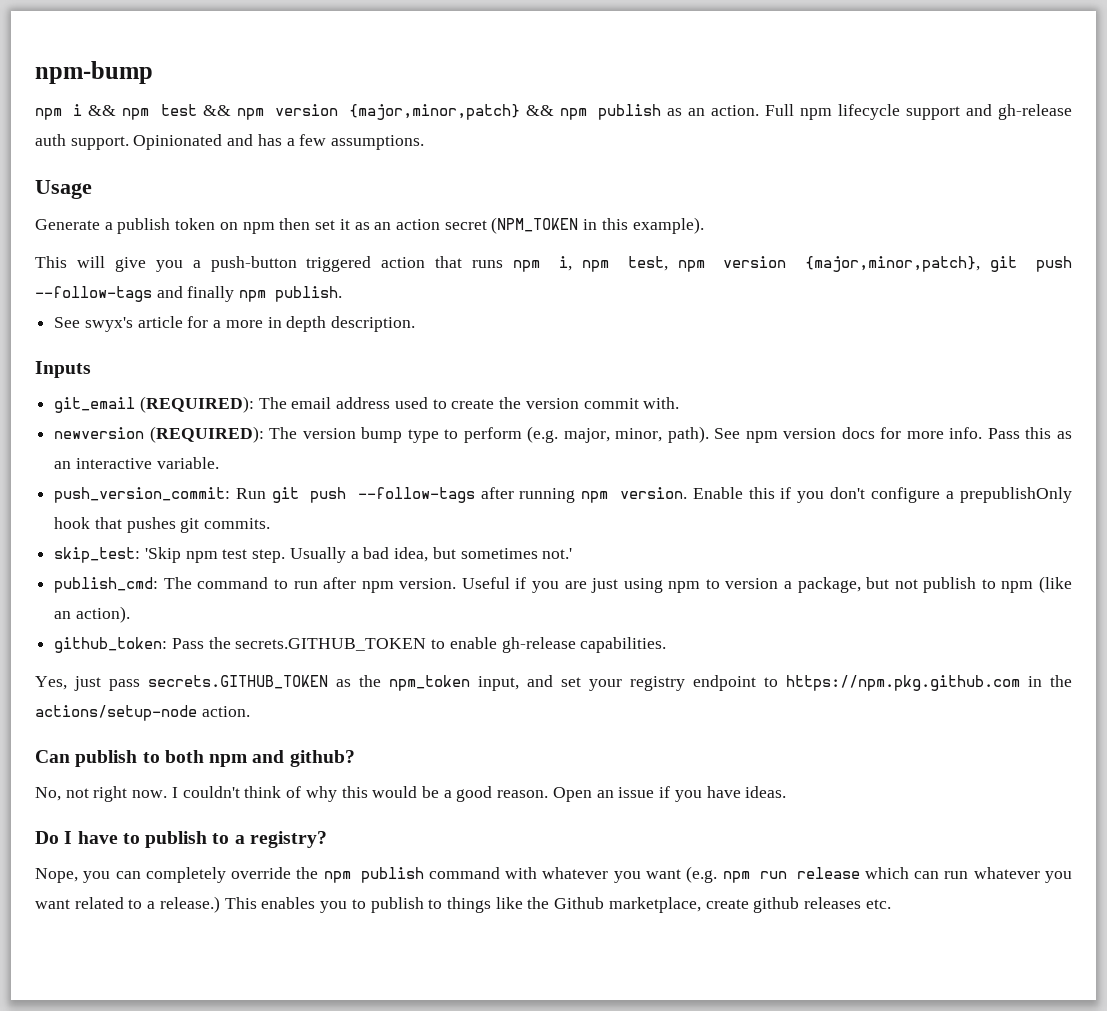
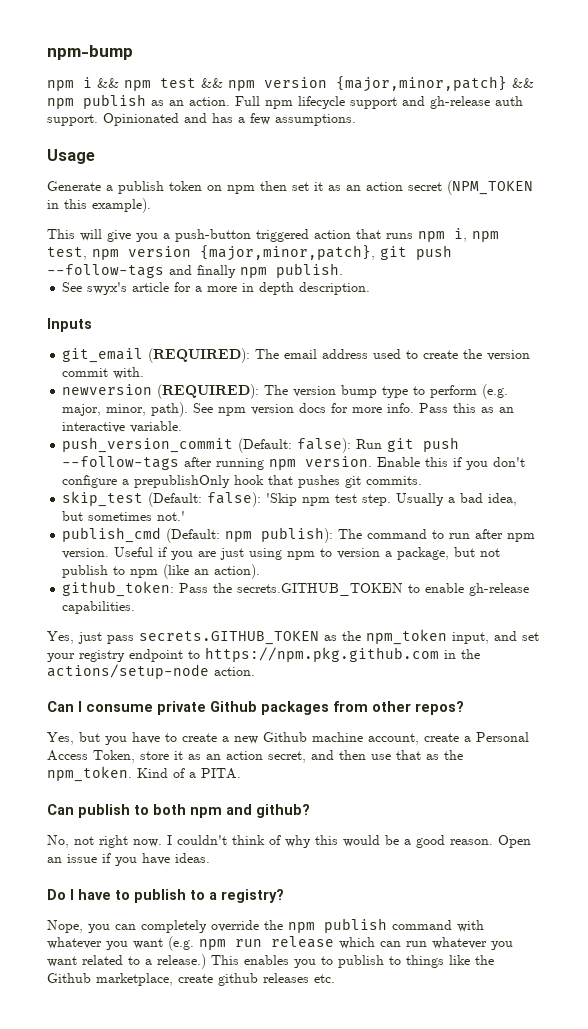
- push_version_commit: Run git push --follow-tags after running npm version.
+ push_version_commit (Default: false): Run git push --follow-tags after running npm version.
- skip_test: 'Skip npm test step.
+ skip_test (Default: false): 'Skip npm test step.
- publish_cmd: The command to run after npm version.
+ publish_cmd (Default: npm publish): The command to run after npm version.
+ Can I consume private Github packages from other repos?
+ Yes, but you have to create a new Github machine account, create a Personal Access Token, store it as an action secret, and then use that as the npm_token. Kind of a PITA.

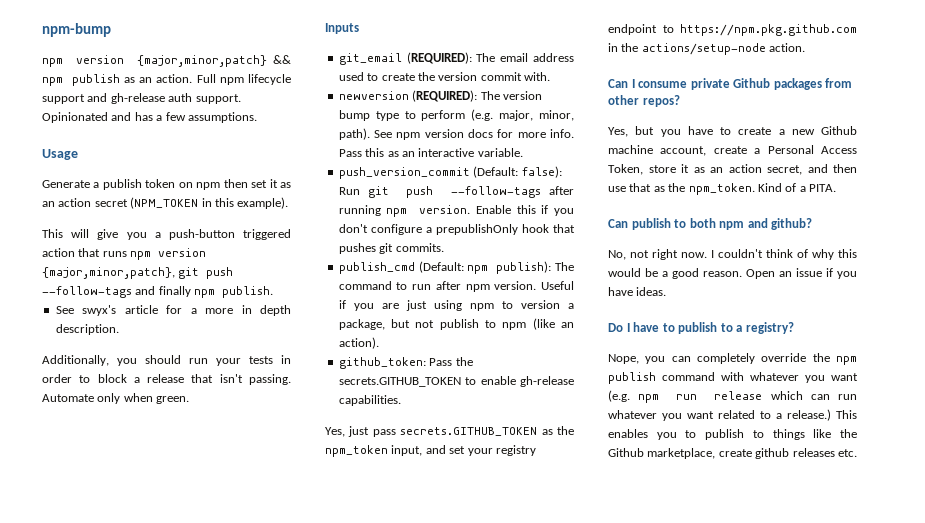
- npm i && npm test && npm version {major,minor,patch} && npm publish as an action.
+ npm version {major,minor,patch} && npm publish as an action.
- This will give you a push-button triggered action that runs npm i, npm test, npm version {major,minor,patch}, git push --follow-tags and finally npm publish.
+ This will give you a push-button triggered action that runs npm version {major,minor,patch}, git push --follow-tags and finally npm publish.
+ Additionally, you should run your tests in order to block a release that isn't passing. Automate only when green.
- skip_test (Default: false): 'Skip npm test step. Usually a bad idea, but sometimes not.'

